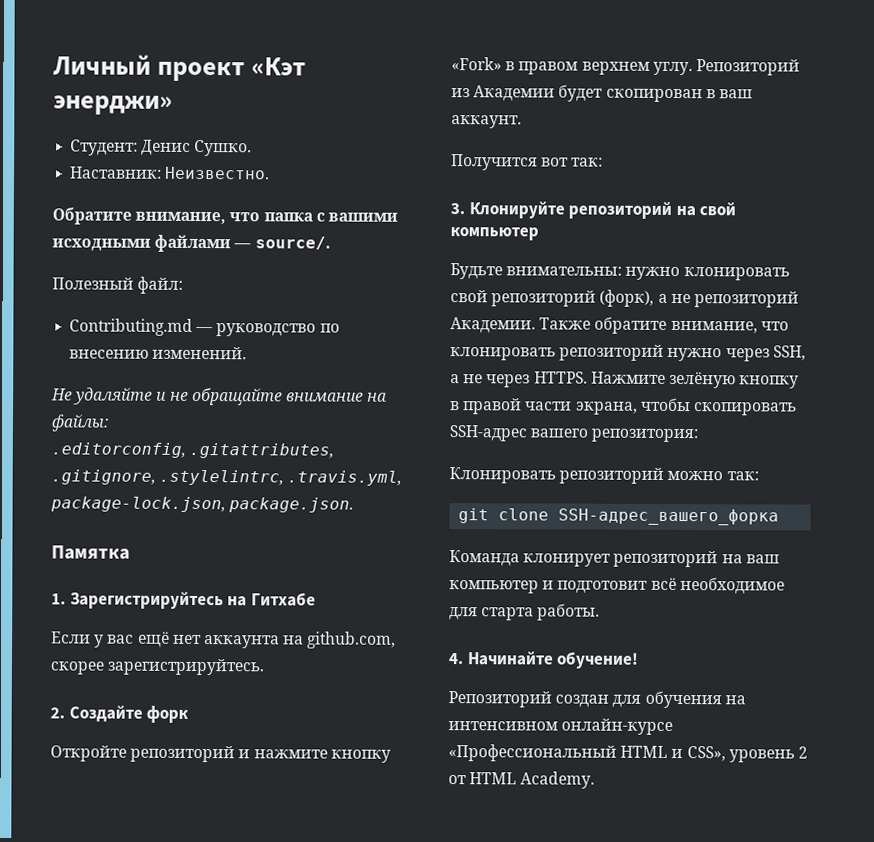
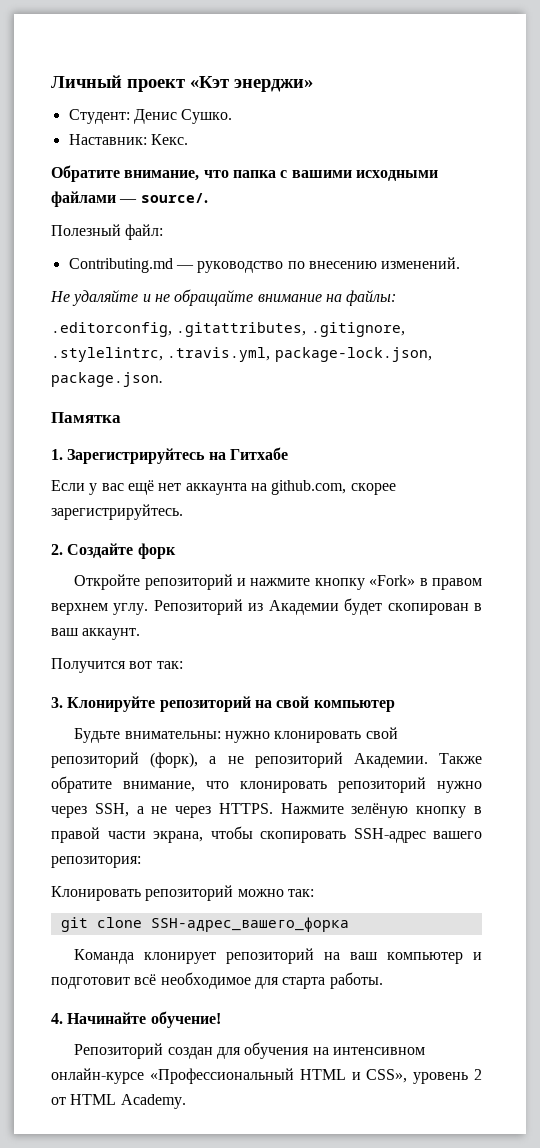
- Наставник: Неизвестно.
+ Наставник: Кекс.

